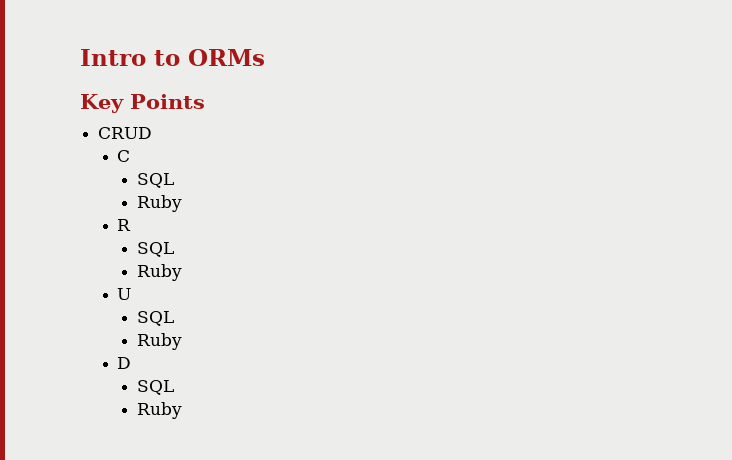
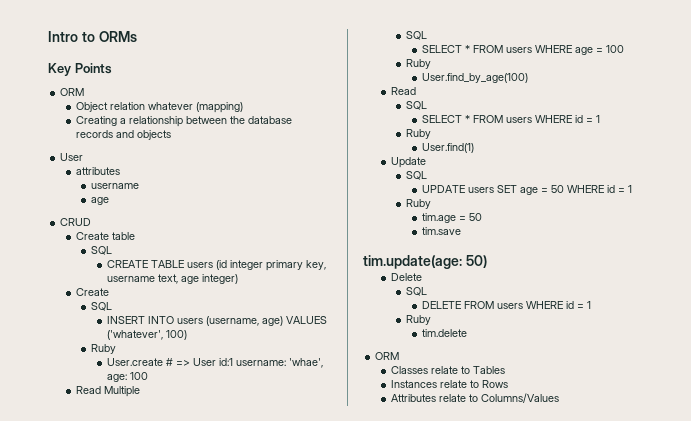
  Key Points
+ ORM
+ Object relation whatever (mapping)
+ Creating a relationship between the database records and objects
+ User
+ attributes
+ username
+ age
- C
+ Create table
  SQL
+ CREATE TABLE users (id integer primary key, username text, age integer)
+ Create
+ SQL
+ INSERT INTO users (username, age) VALUES ('whatever', 100)
  Ruby
- R
+ User.create # => User id:1 username: 'whae', age: 100
+ Read Multiple
  SQL
+ SELECT * FROM users WHERE age = 100
  Ruby
- U
+ User.find_by_age(100)
+ Read
  SQL
+ SELECT * FROM users WHERE id = 1
  Ruby
- D
+ User.find(1)
+ Update
  SQL
+ UPDATE users SET age = 50 WHERE id = 1
  Ruby
+ tim.age = 50
+ tim.save
+ tim.update(age: 50)
+ Delete
+ SQL
+ DELETE FROM users WHERE id = 1
+ Ruby
+ tim.delete
+ ORM
+ Classes relate to Tables
+ Instances relate to Rows
+ Attributes relate to Columns/Values

